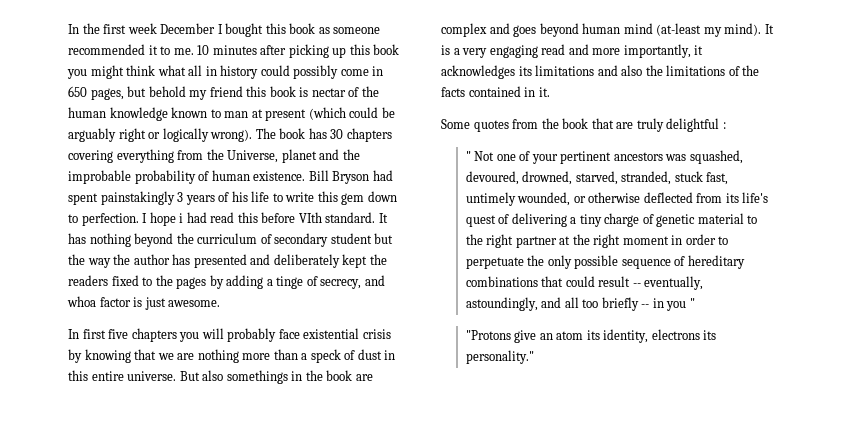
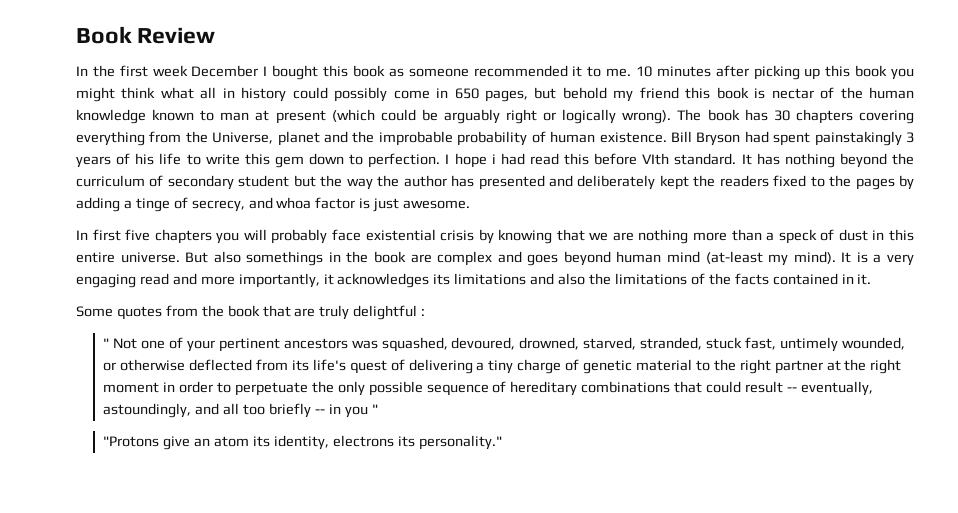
+ Book Review

